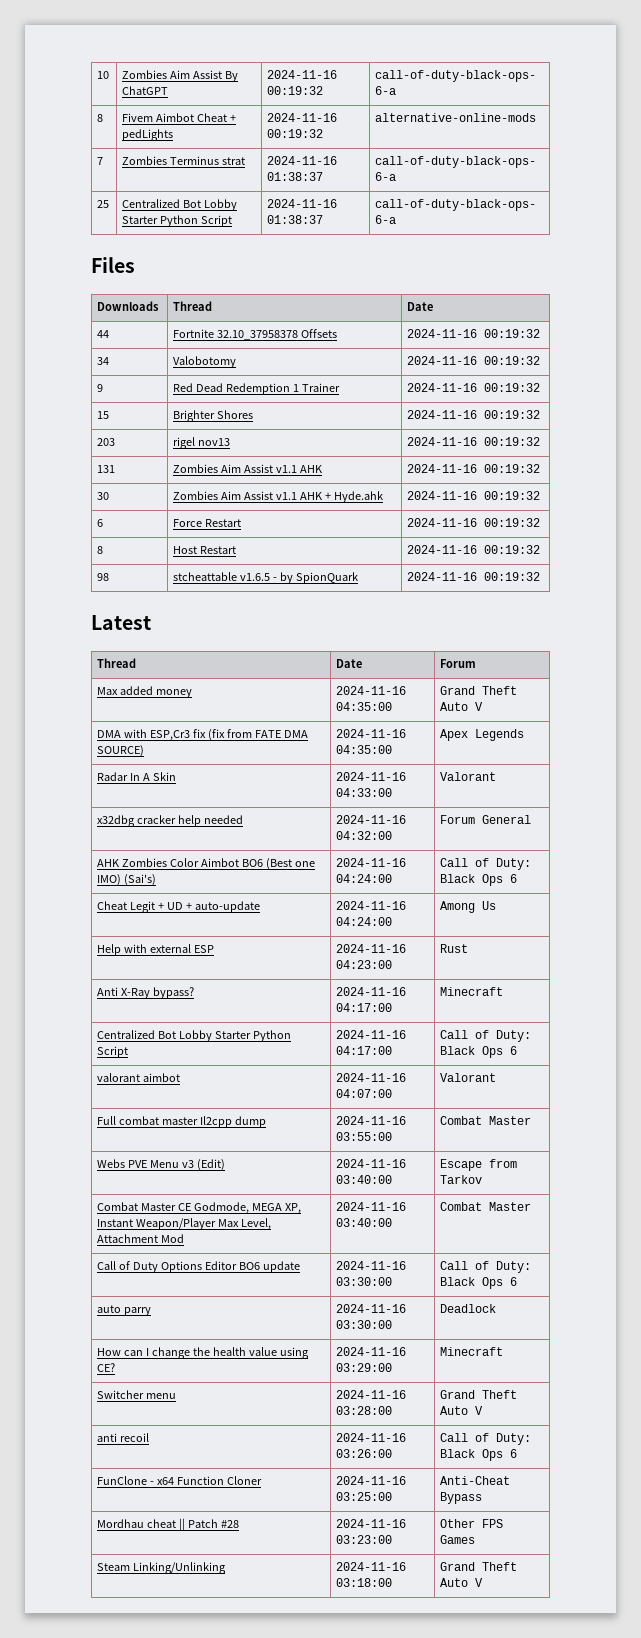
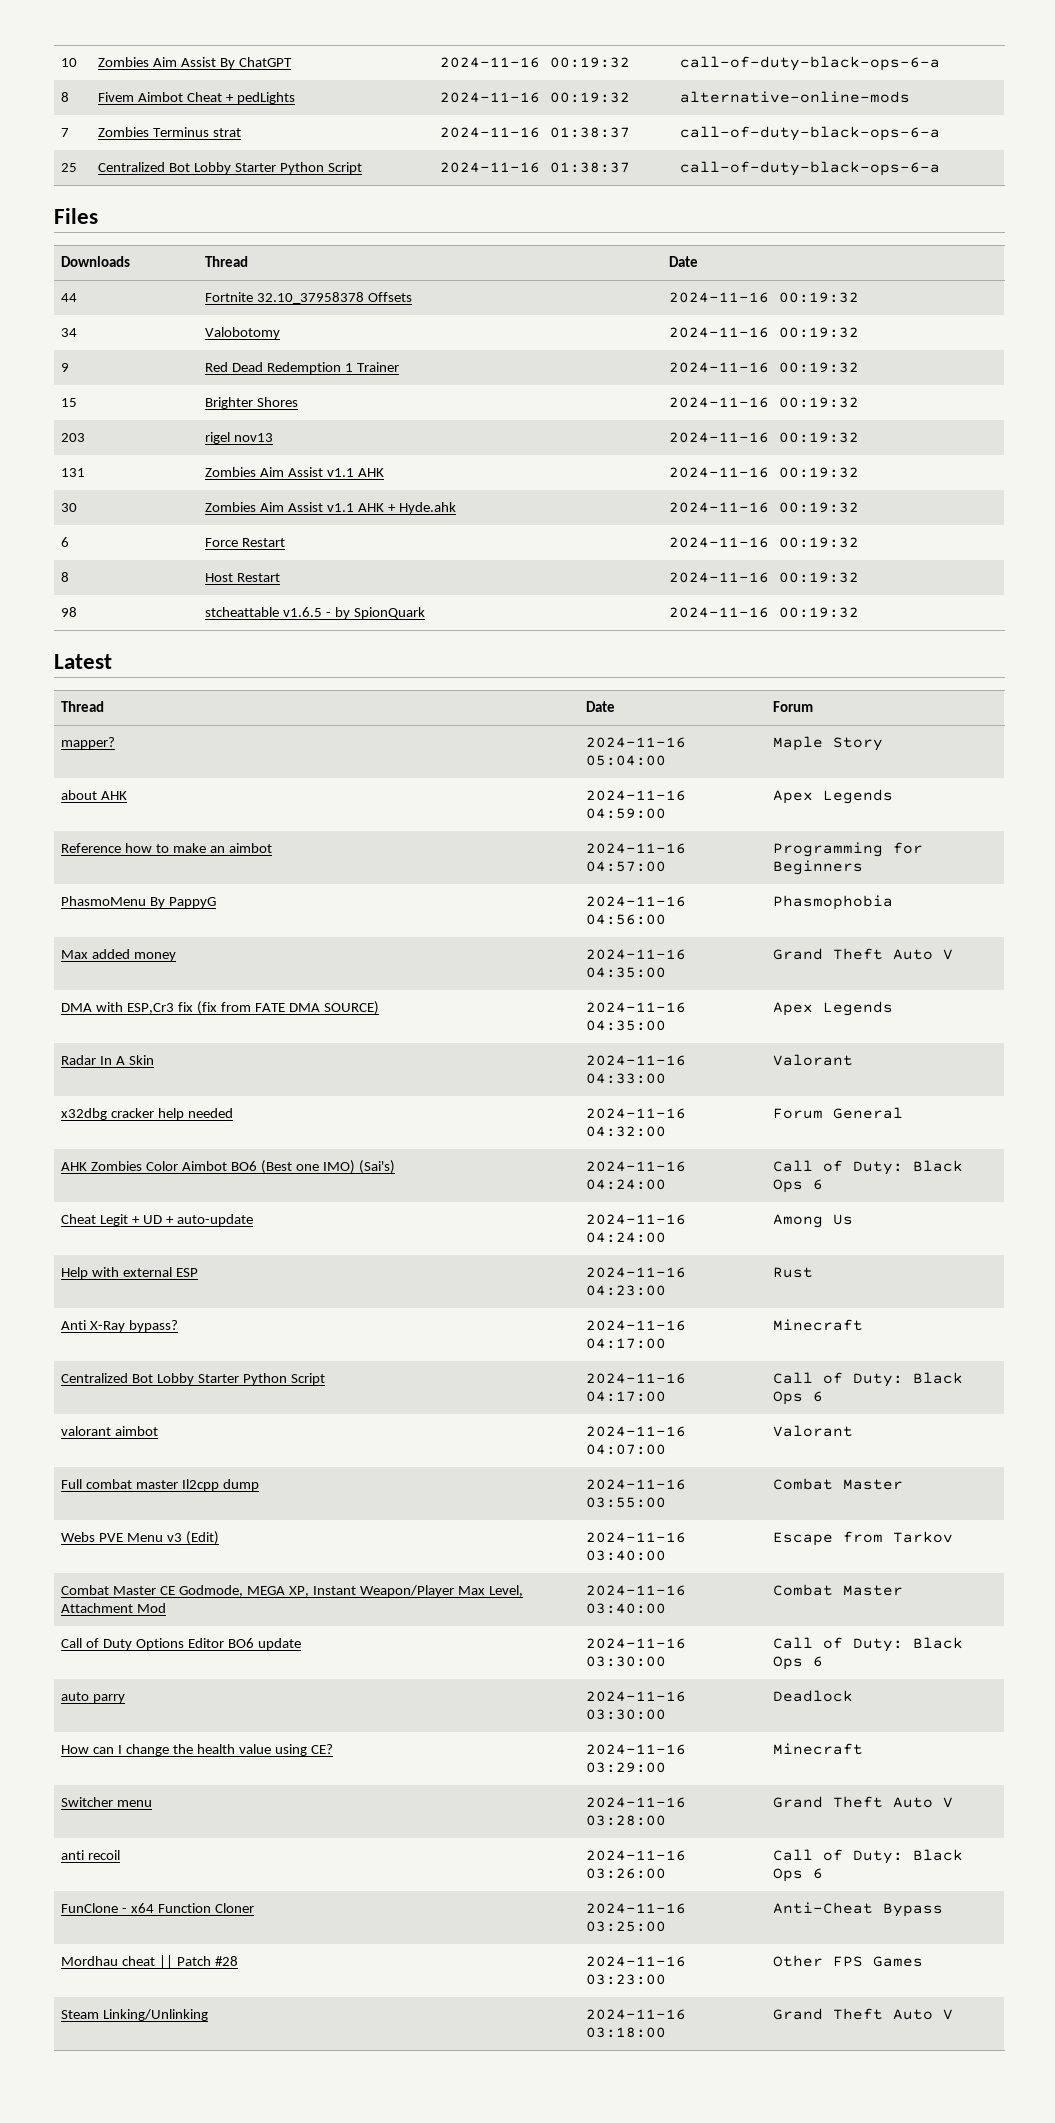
+ mapper? | 2024-11-16 05:04:00 | Maple Story
+ about AHK | 2024-11-16 04:59:00 | Apex Legends
+ Reference how to make an aimbot | 2024-11-16 04:57:00 | Programming for Beginners
+ PhasmoMenu By PappyG | 2024-11-16 04:56:00 | Phasmophobia

